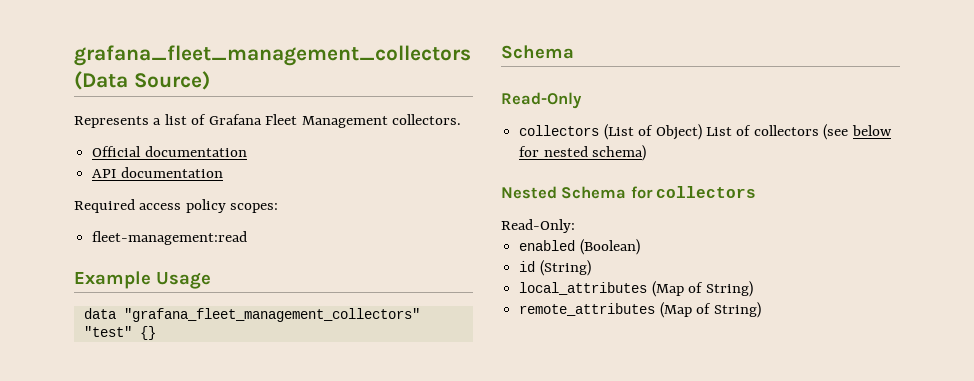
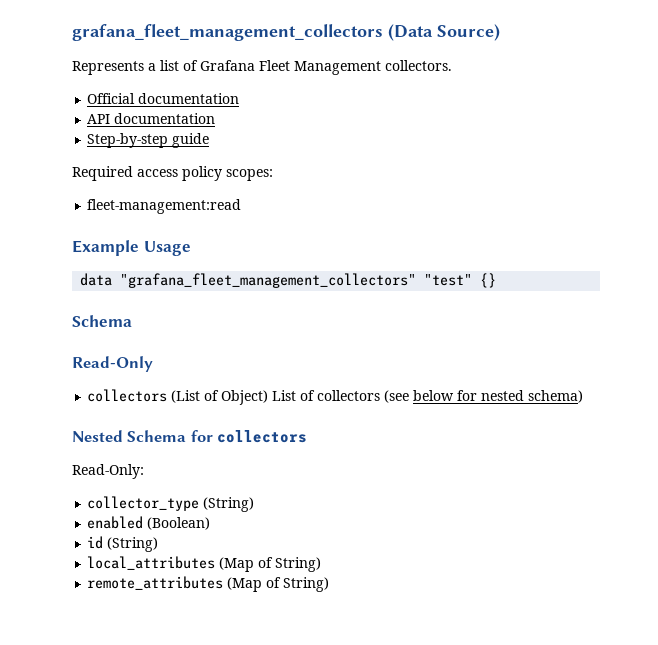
+ Step-by-step guide
+ collector_type (String)

